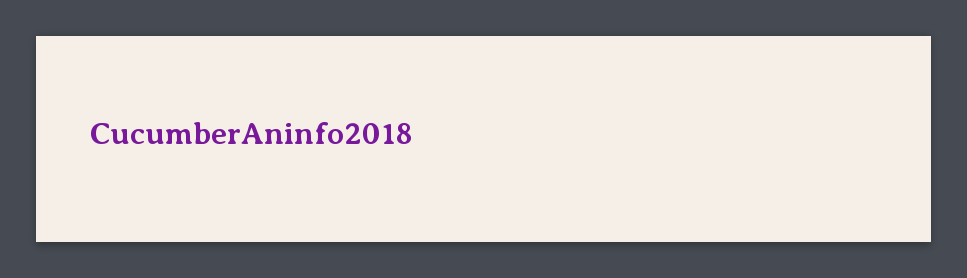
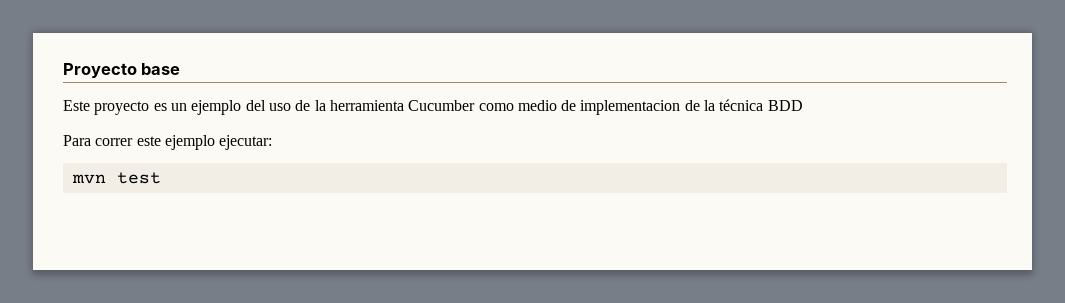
- CucumberAninfo2018
+ Proyecto base
+ Este proyecto es un ejemplo del uso de la herramienta Cucumber como medio de implementacion de la técnica BDD
+ Para correr este ejemplo ejecutar:
+ mvn test

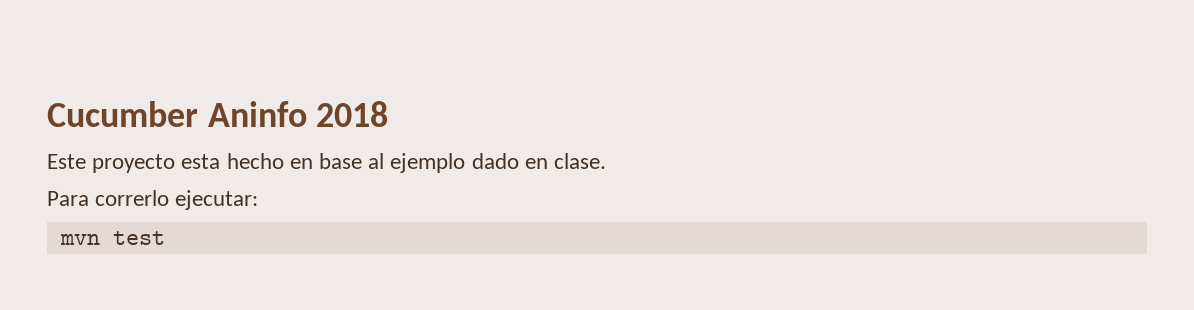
- Proyecto base
+ Cucumber Aninfo 2018
- Este proyecto es un ejemplo del uso de la herramienta Cucumber como medio de implementacion de la técnica BDD
- Para correr este ejemplo ejecutar:
+ Este proyecto esta hecho en base al ejemplo dado en clase.
+ Para correrlo ejecutar:

